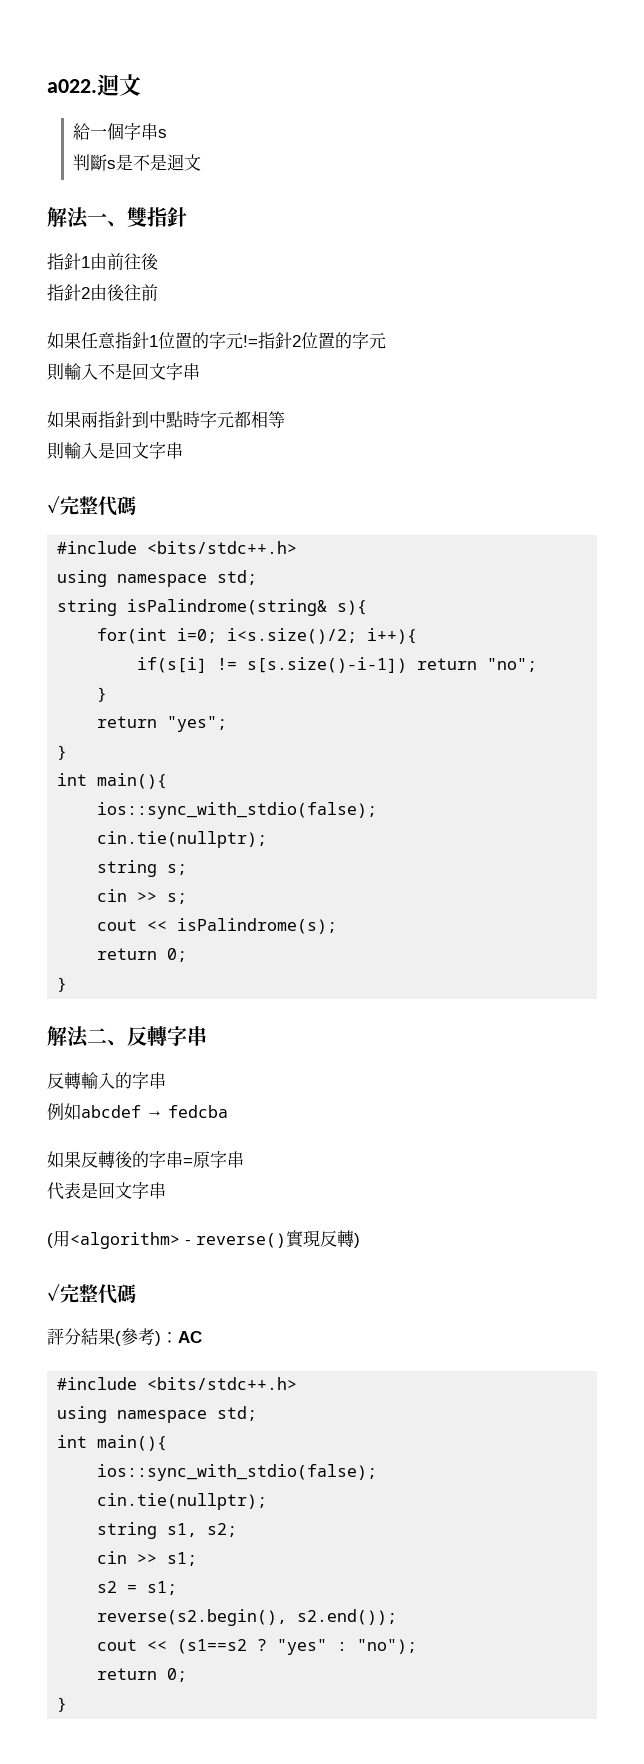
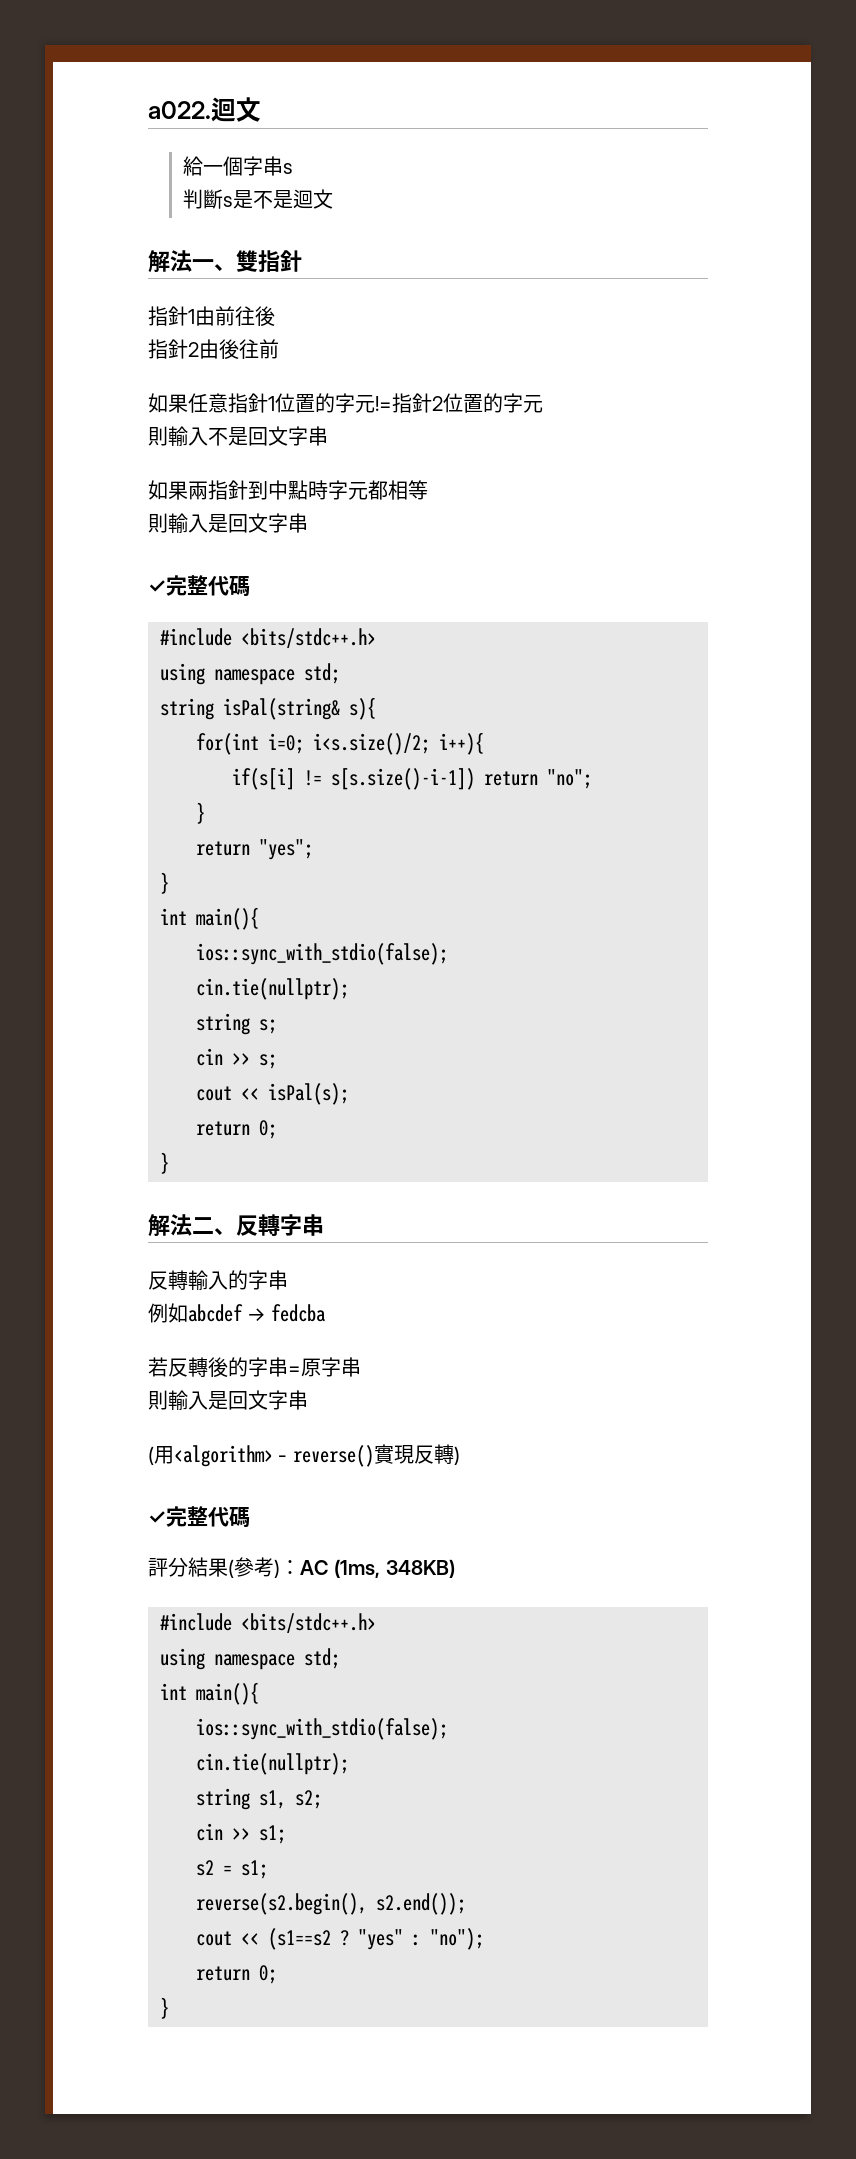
- string isPalindrome(string& s){
+ string isPal(string& s){
- cout << isPalindrome(s);
+ cout << isPal(s);
- 如果反轉後的字串=原字串
- 代表是回文字串
+ 若反轉後的字串=原字串
+ 則輸入是回文字串
- 評分結果(參考)：AC
+ 評分結果(參考)：AC (1ms, 348KB)

